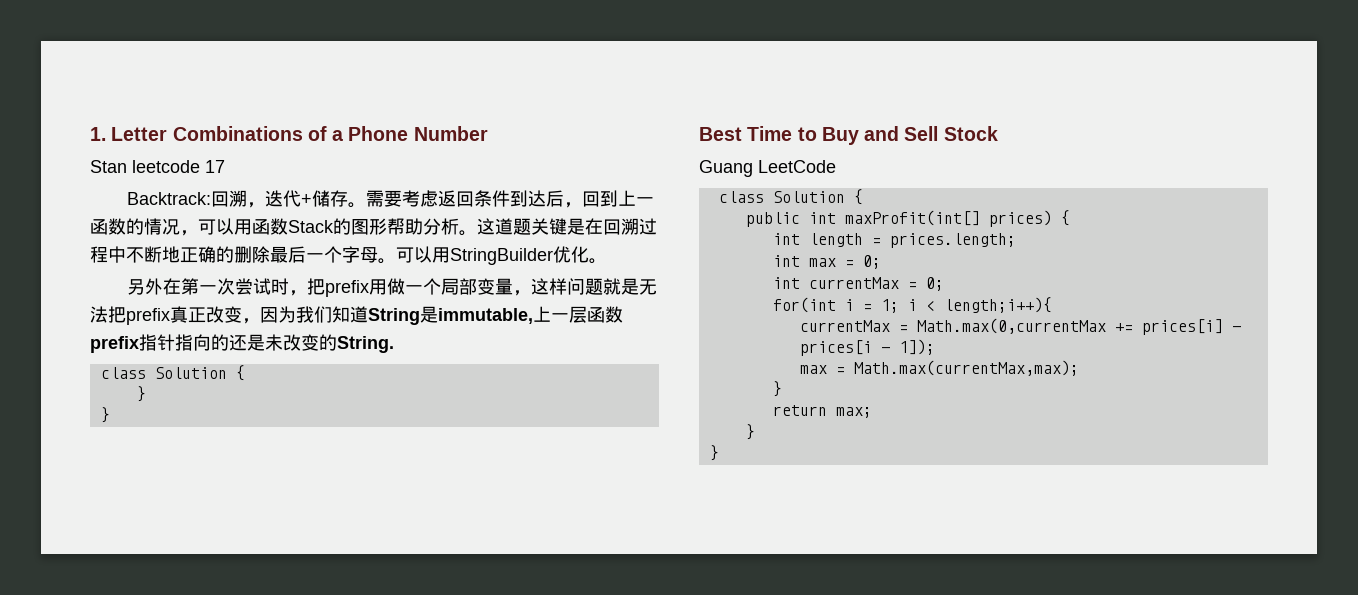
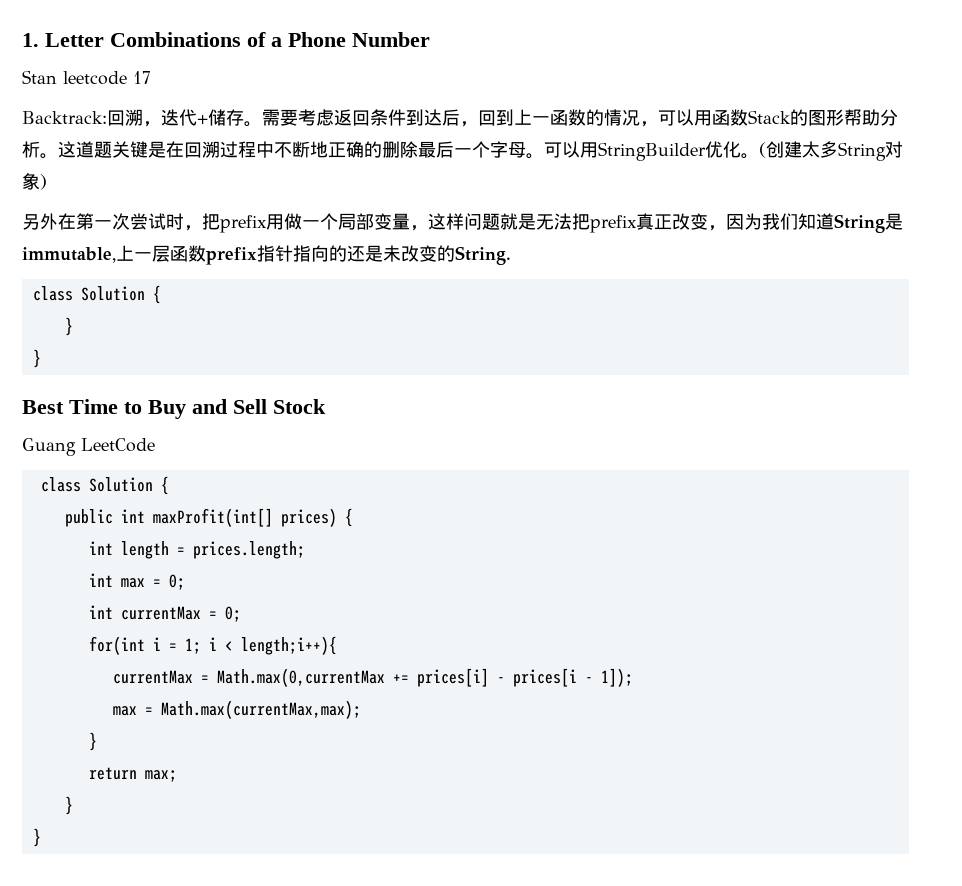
+ (创建太多String对象)

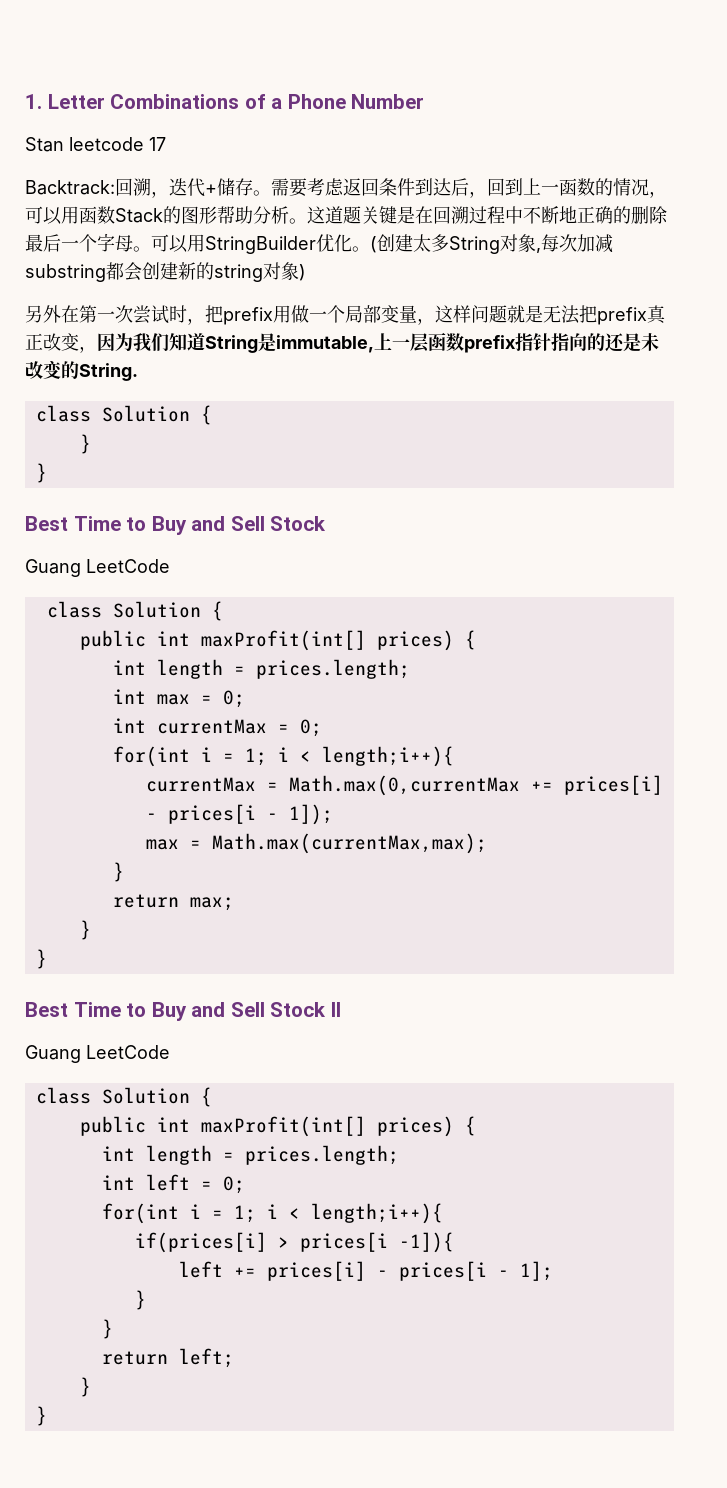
- (创建太多String对象)
+ (创建太多String对象,每次加减substring都会创建新的string对象)
+ Best Time to Buy and Sell Stock II
+ Guang LeetCode
+ class Solution {
+ public int maxProfit(int[] prices) {
+ int length = prices.length;
+ int left = 0;
+ for(int i = 1; i < length;i++){
+ if(prices[i] > prices[i -1]){
+ left += prices[i] - prices[i - 1];
+ }
+ }
+ return left;
+ }
+ }

